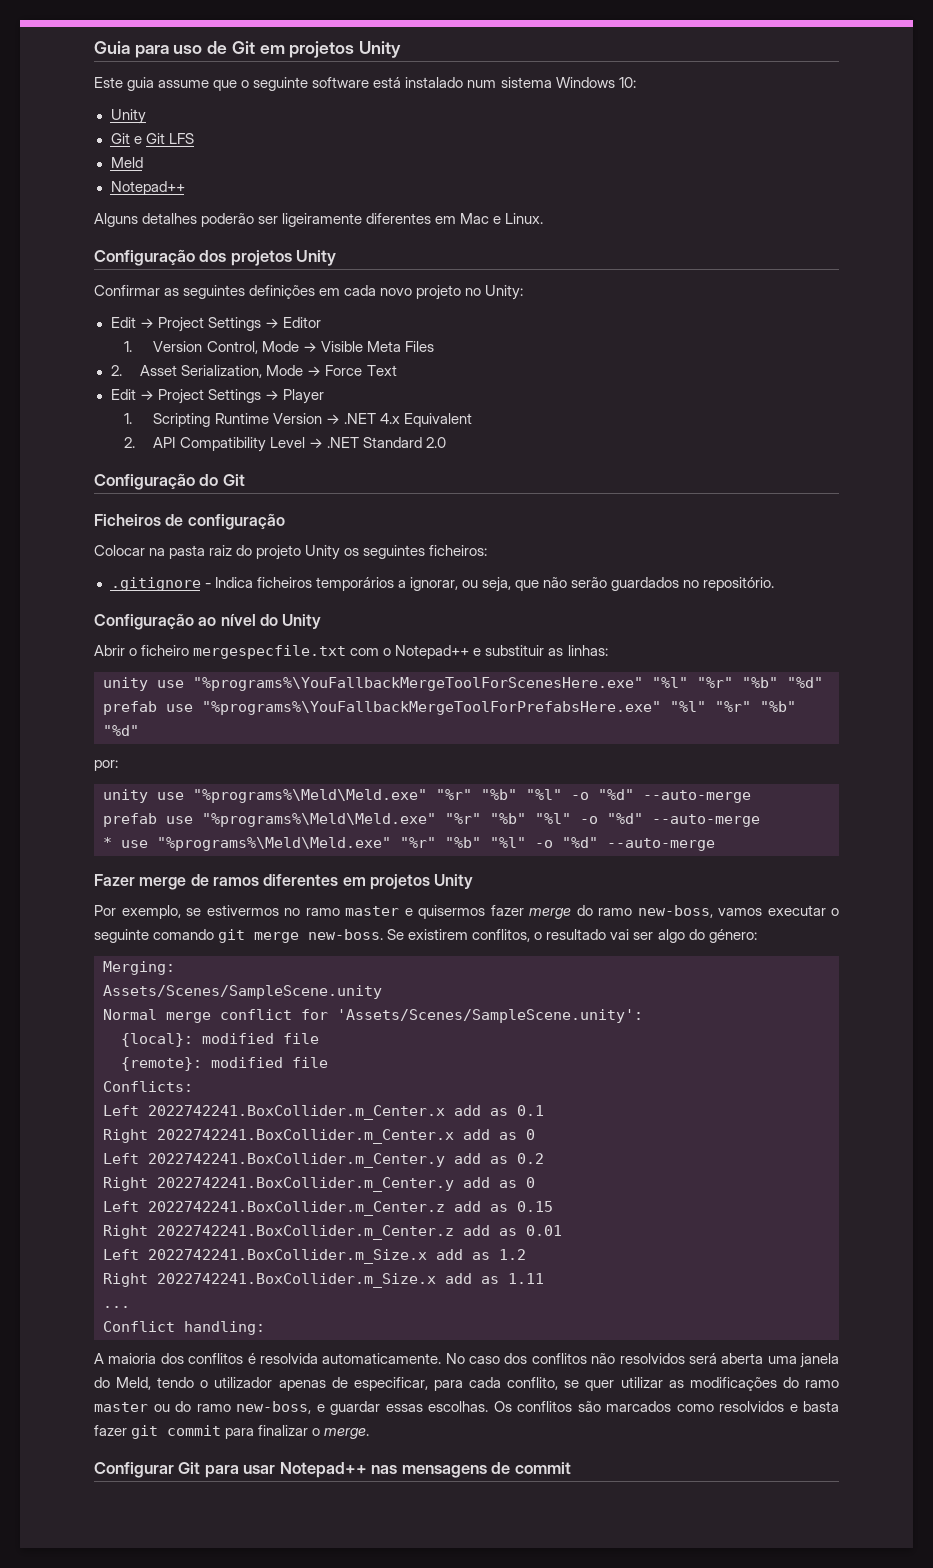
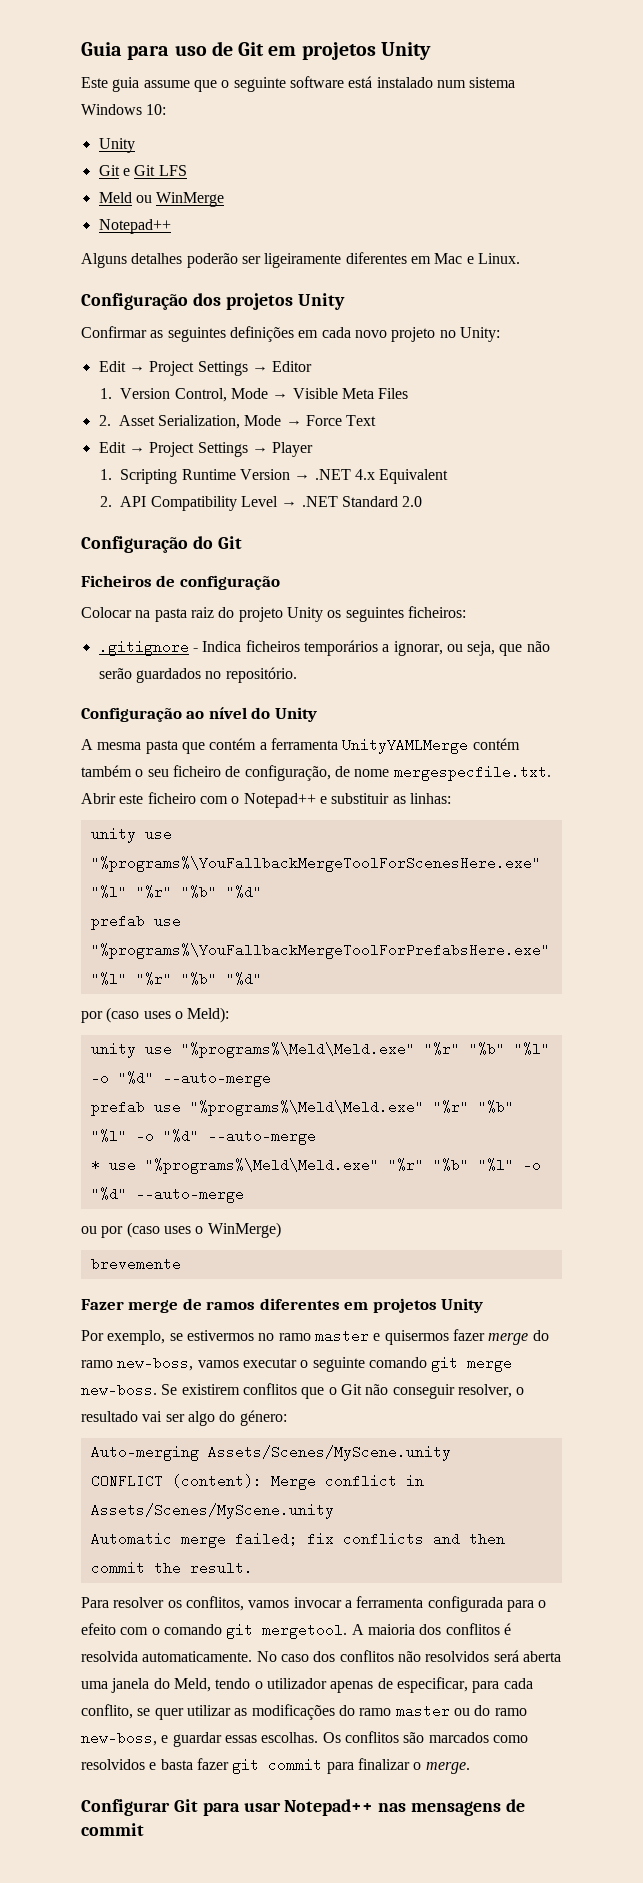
- Meld
+ Meld ou WinMerge
- Abrir o ficheiro mergespecfile.txt com o Notepad++ e substituir as linhas:
+ A mesma pasta que contém a ferramenta UnityYAMLMerge contém também o seu ficheiro de configuração, de nome mergespecfile.txt. Abrir este ficheiro com o Notepad++ e substituir as linhas:
- por:
+ por (caso uses o Meld):
+ ou por (caso uses o WinMerge)
+ brevemente
- Se existirem conflitos, o resultado vai ser algo do género:
+ Se existirem conflitos que o Git não conseguir resolver, o resultado vai ser algo do género:
- Merging:
- Assets/Scenes/SampleScene.unity
- Normal merge conflict for 'Assets/Scenes/SampleScene.unity':
- {local}: modified file
- {remote}: modified file
- Conflicts:
- Left 2022742241.BoxCollider.m_Center.x add as 0.1
- Right 2022742241.BoxCollider.m_Center.x add as 0
- Left 2022742241.BoxCollider.m_Center.y add as 0.2
- Right 2022742241.BoxCollider.m_Center.y add as 0
- Left 2022742241.BoxCollider.m_Center.z add as 0.15
- Right 2022742241.BoxCollider.m_Center.z add as 0.01
- Left 2022742241.BoxCollider.m_Size.x add as 1.2
- Right 2022742241.BoxCollider.m_Size.x add as 1.11
- ...
- Conflict handling:
- A maioria dos conflitos é resolvida automaticamente.
+ Auto-merging Assets/Scenes/MyScene.unity
+ CONFLICT (content): Merge conflict in Assets/Scenes/MyScene.unity
+ Automatic merge failed; fix conflicts and then commit the result.
+ Para resolver os conflitos, vamos invocar a ferramenta configurada para o efeito com o comando git mergetool. A maioria dos conflitos é resolvida automaticamente.

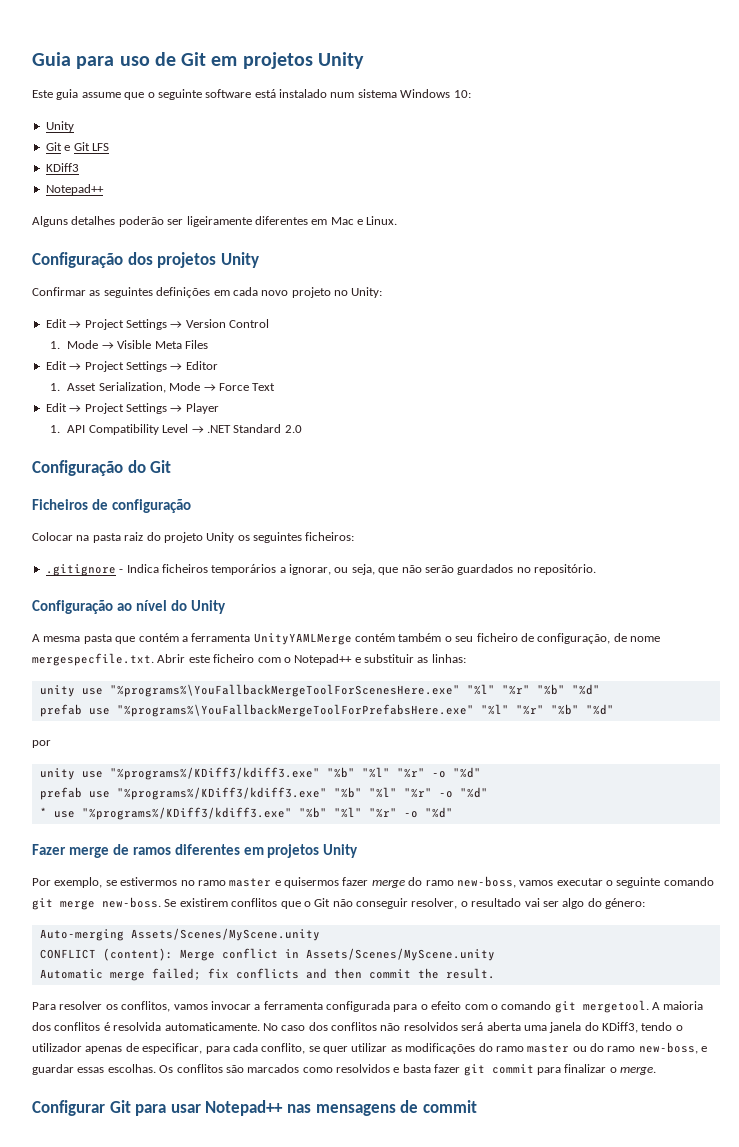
- Meld ou WinMerge
+ KDiff3
- Edit → Project Settings → Editor
- 1. Version Control, Mode → Visible Meta Files
+ Edit → Project Settings → Version Control
+ 1. Mode → Visible Meta Files
- 2. Asset Serialization, Mode → Force Text
+ Edit → Project Settings → Editor
+ 1. Asset Serialization, Mode → Force Text
- 1. Scripting Runtime Version → .NET 4.x Equivalent
- 2. API Compatibility Level → .NET Standard 2.0
+ 1. API Compatibility Level → .NET Standard 2.0
- por (caso uses o Meld):
- unity use "%programs%\Meld\Meld.exe" "%r" "%b" "%l" -o "%d" --auto-merge
- prefab use "%programs%\Meld\Meld.exe" "%r" "%b" "%l" -o "%d" --auto-merge
+ por
+ unity use "%programs%/KDiff3/kdiff3.exe" "%b" "%l" "%r" -o "%d"
+ prefab use "%programs%/KDiff3/kdiff3.exe" "%b" "%l" "%r" -o "%d"
- * use "%programs%\Meld\Meld.exe" "%r" "%b" "%l" -o "%d" --auto-merge
- ou por (caso uses o WinMerge)
- brevemente
+ * use "%programs%/KDiff3/kdiff3.exe" "%b" "%l" "%r" -o "%d"
- No caso dos conflitos não resolvidos será aberta uma janela do Meld, tendo o utilizador apenas de especificar, para cada conflito, se quer utilizar as modificações do ramo master ou do ramo new-boss, e guardar essas escolhas.
+ No caso dos conflitos não resolvidos será aberta uma janela do KDiff3, tendo o utilizador apenas de especificar, para cada conflito, se quer utilizar as modificações do ramo master ou do ramo new-boss, e guardar essas escolhas.

